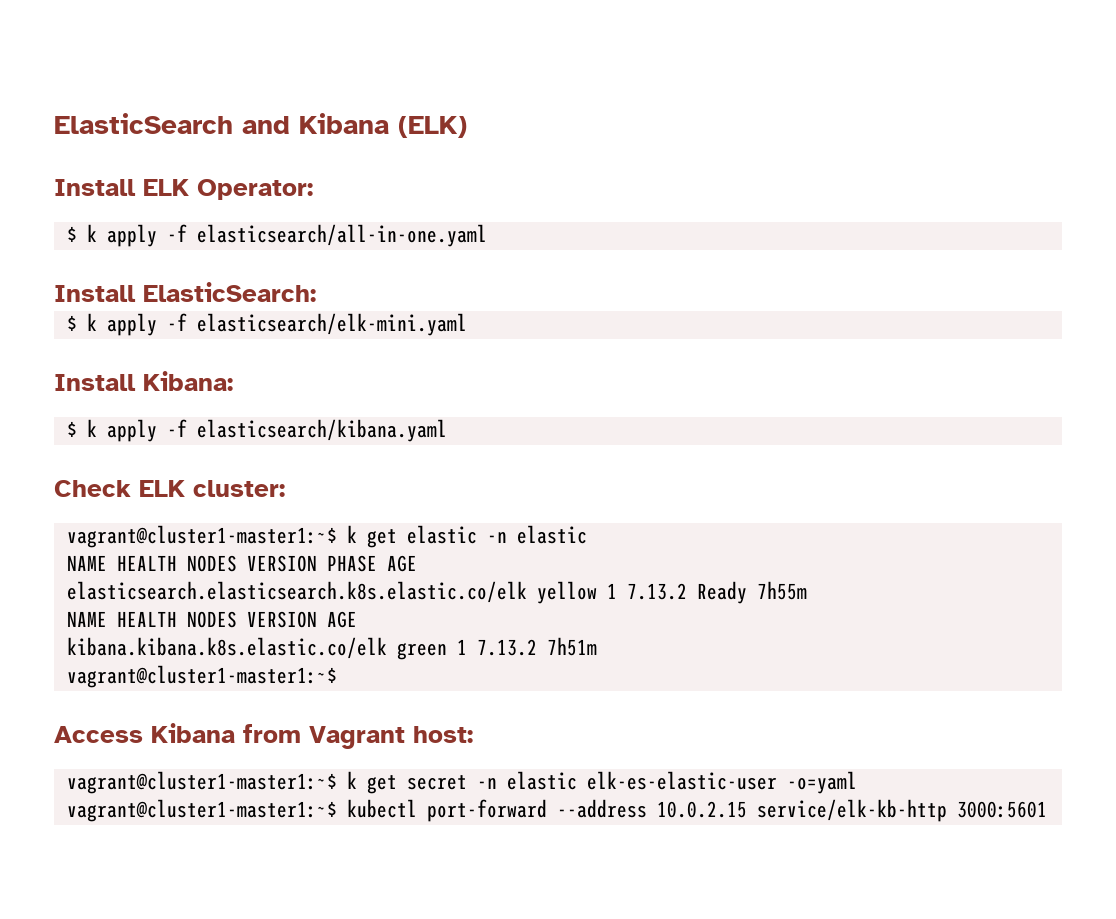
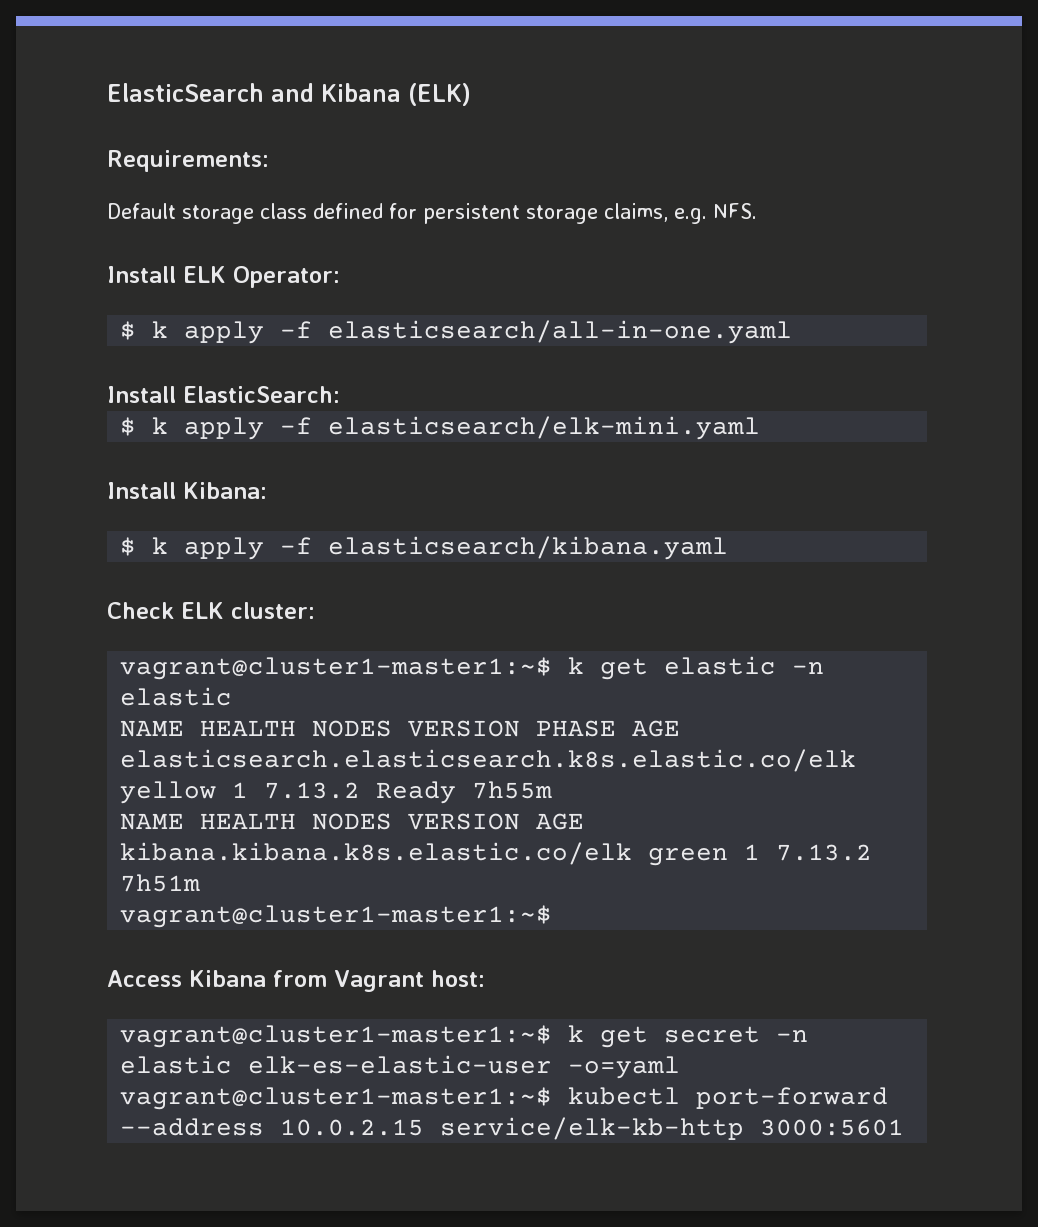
+ Requirements:
+ Default storage class defined for persistent storage claims, e.g. NFS.

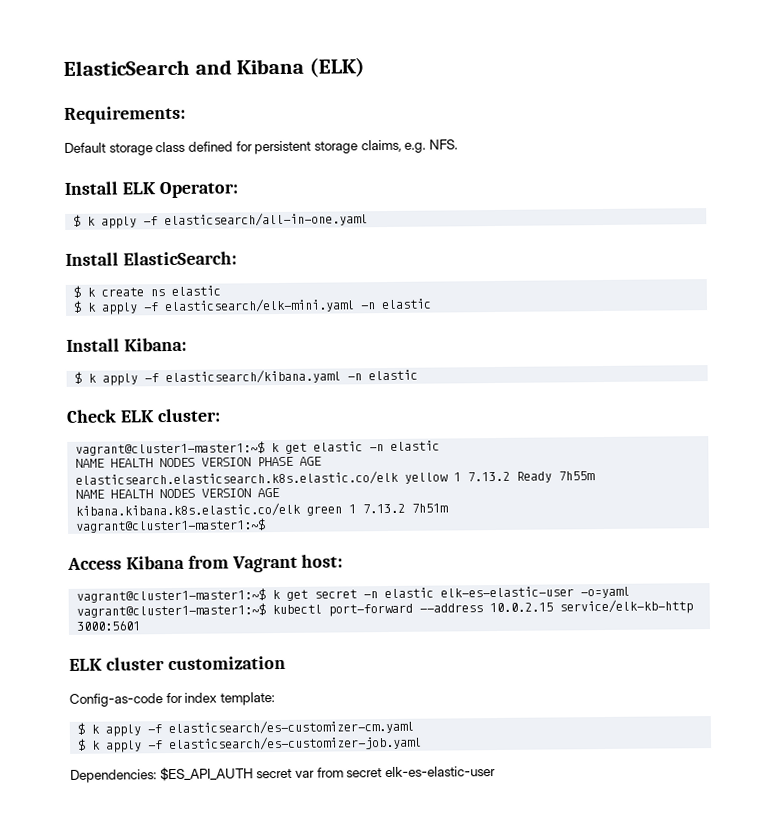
+ $ k create ns elastic
- $ k apply -f elasticsearch/elk-mini.yaml
+ $ k apply -f elasticsearch/elk-mini.yaml -n elastic
- $ k apply -f elasticsearch/kibana.yaml
+ $ k apply -f elasticsearch/kibana.yaml -n elastic
+ ELK cluster customization
+ Config-as-code for index template:
+ $ k apply -f elasticsearch/es-customizer-cm.yaml
+ $ k apply -f elasticsearch/es-customizer-job.yaml
+ Dependencies: $ES_API_AUTH secret var from secret elk-es-elastic-user

